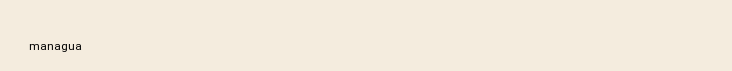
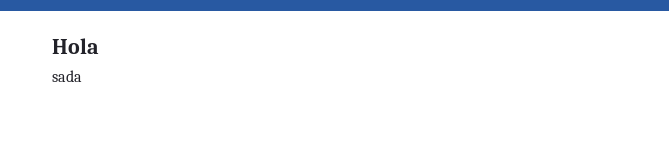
- managua
+ Hola
+ sada

